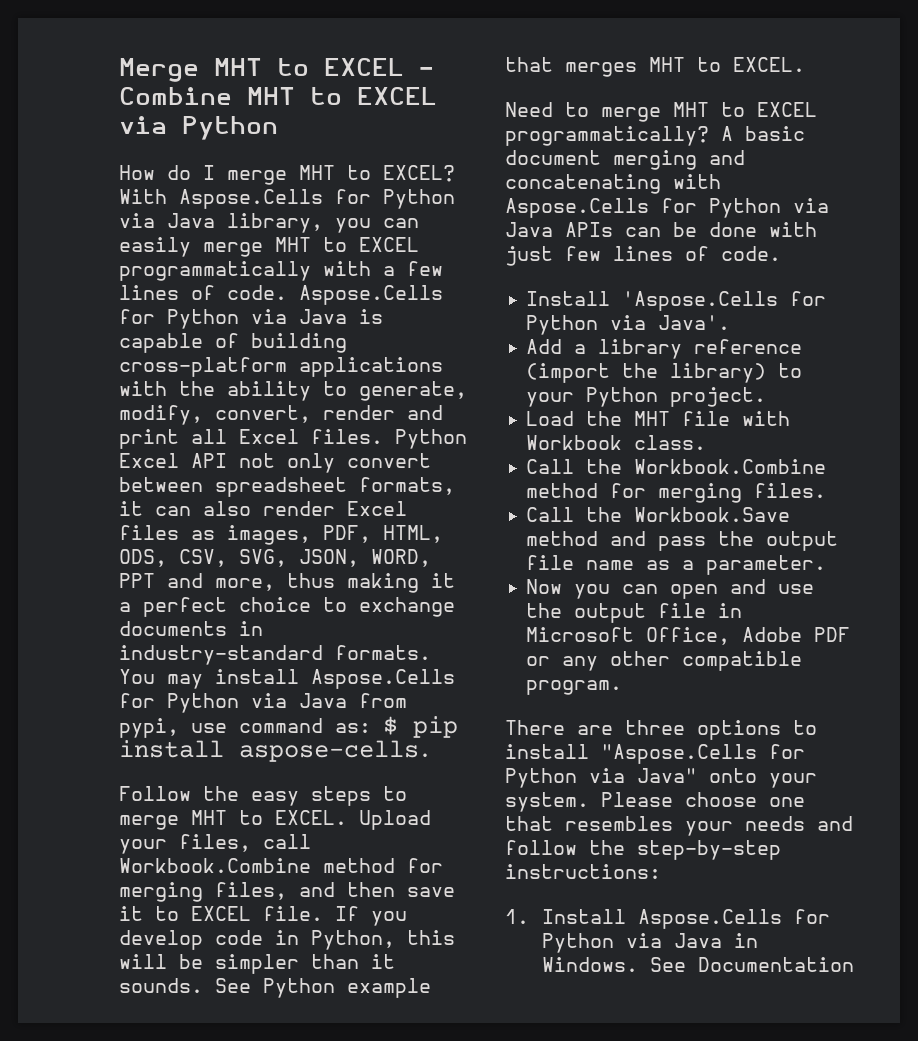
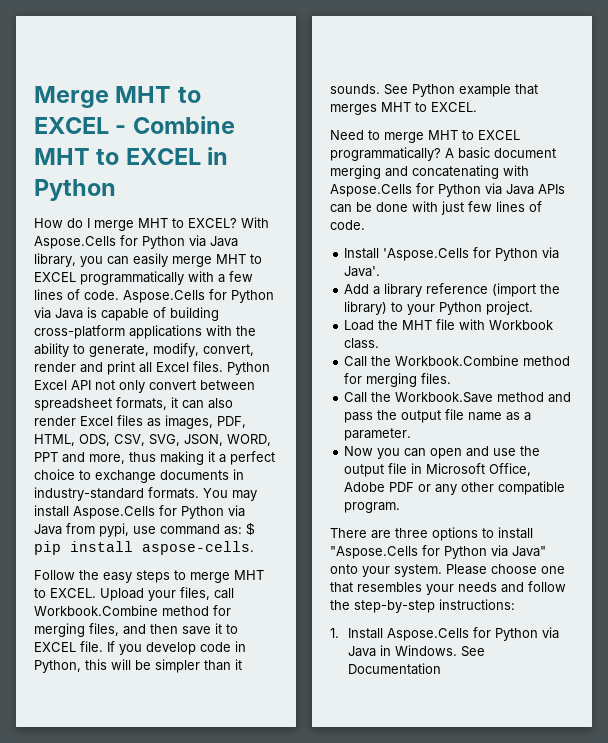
- Merge MHT to EXCEL - Combine MHT to EXCEL via Python
+ Merge MHT to EXCEL - Combine MHT to EXCEL in Python

